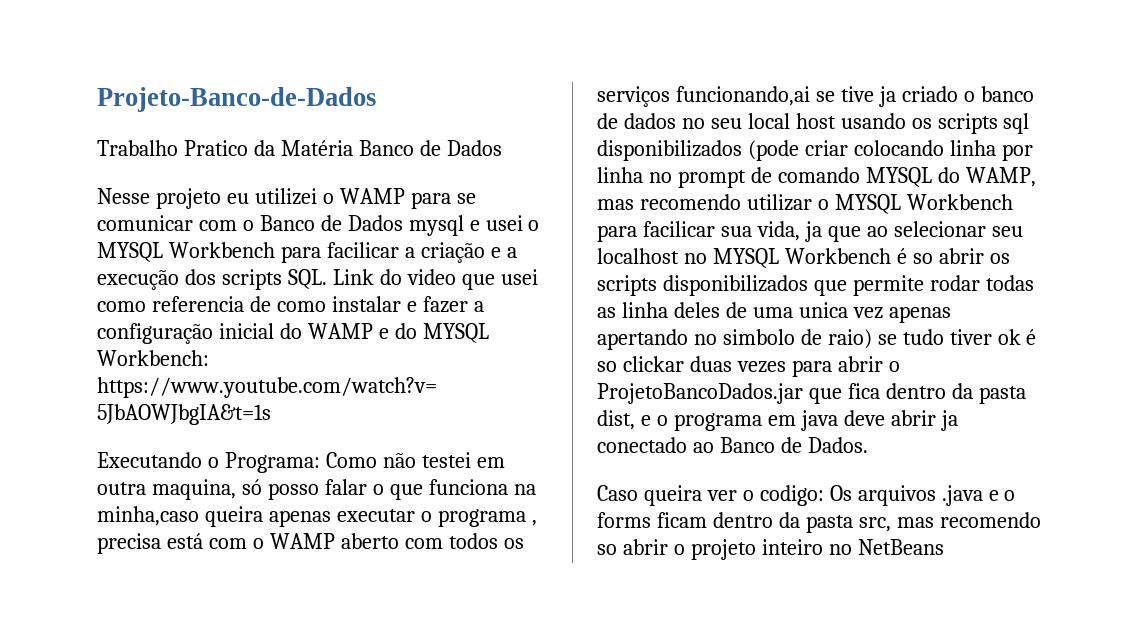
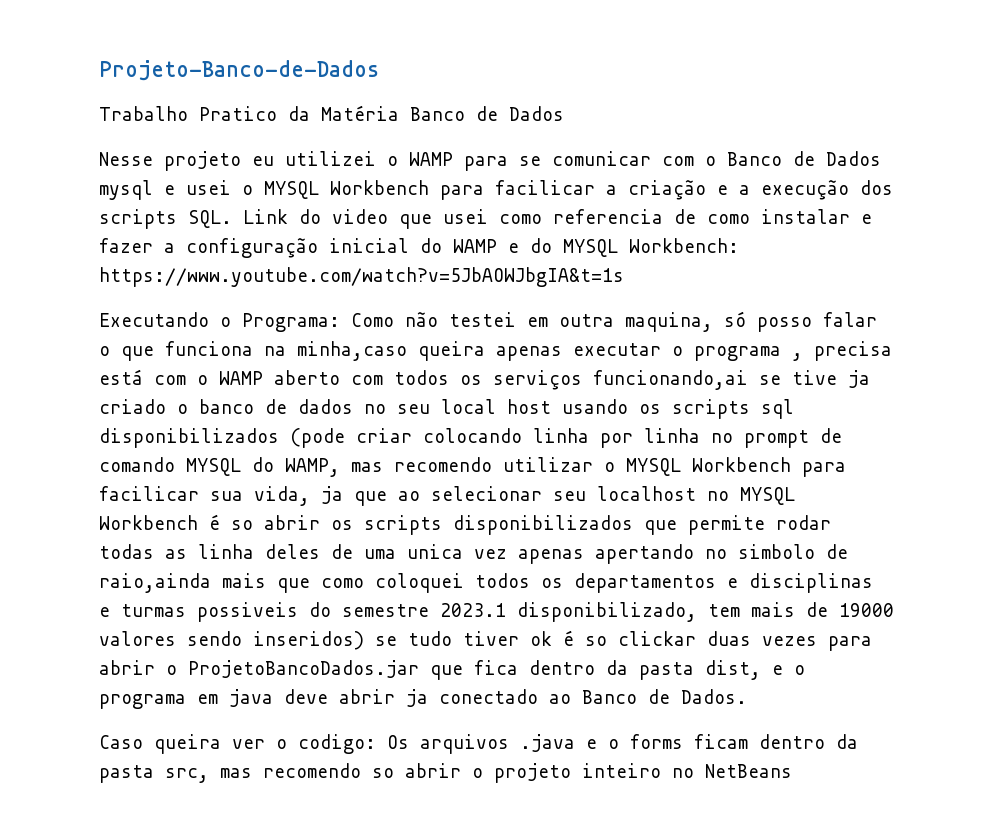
- Como não testei em outra maquina, só posso falar o que funciona na minha,caso queira apenas executar o programa , precisa está com o WAMP aberto com todos os serviços funcionando,ai se tive ja criado o banco de dados no seu local host usando os scripts sql disponibilizados (pode criar colocando linha por linha no prompt de comando MYSQL do WAMP, mas recomendo utilizar o MYSQL Workbench para facilicar sua vida, ja que ao selecionar seu localhost no MYSQL Workbench é so abrir os scripts disponibilizados que permite rodar todas as linha deles de uma unica vez apenas apertando no simbolo de raio) se tudo tiver ok é so clickar duas vezes para abrir o ProjetoBancoDados.jar que fica dentro da pasta dist, e o programa em java deve abrir ja conectado ao Banco de Dados.
+ Como não testei em outra maquina, só posso falar o que funciona na minha,caso queira apenas executar o programa , precisa está com o WAMP aberto com todos os serviços funcionando,ai se tive ja criado o banco de dados no seu local host usando os scripts sql disponibilizados (pode criar colocando linha por linha no prompt de comando MYSQL do WAMP, mas recomendo utilizar o MYSQL Workbench para facilicar sua vida, ja que ao selecionar seu localhost no MYSQL Workbench é so abrir os scripts disponibilizados que permite rodar todas as linha deles de uma unica vez apenas apertando no simbolo de raio,ainda mais que como coloquei todos os departamentos e disciplinas e turmas possiveis do semestre 2023.1 disponibilizado, tem mais de 19000 valores sendo inseridos) se tudo tiver ok é so clickar duas vezes para abrir o ProjetoBancoDados.jar que fica dentro da pasta dist, e o programa em java deve abrir ja conectado ao Banco de Dados.

